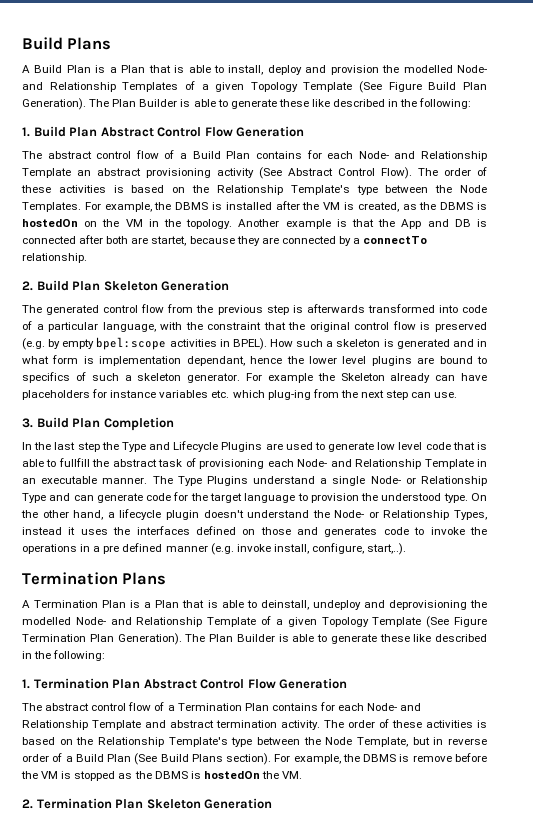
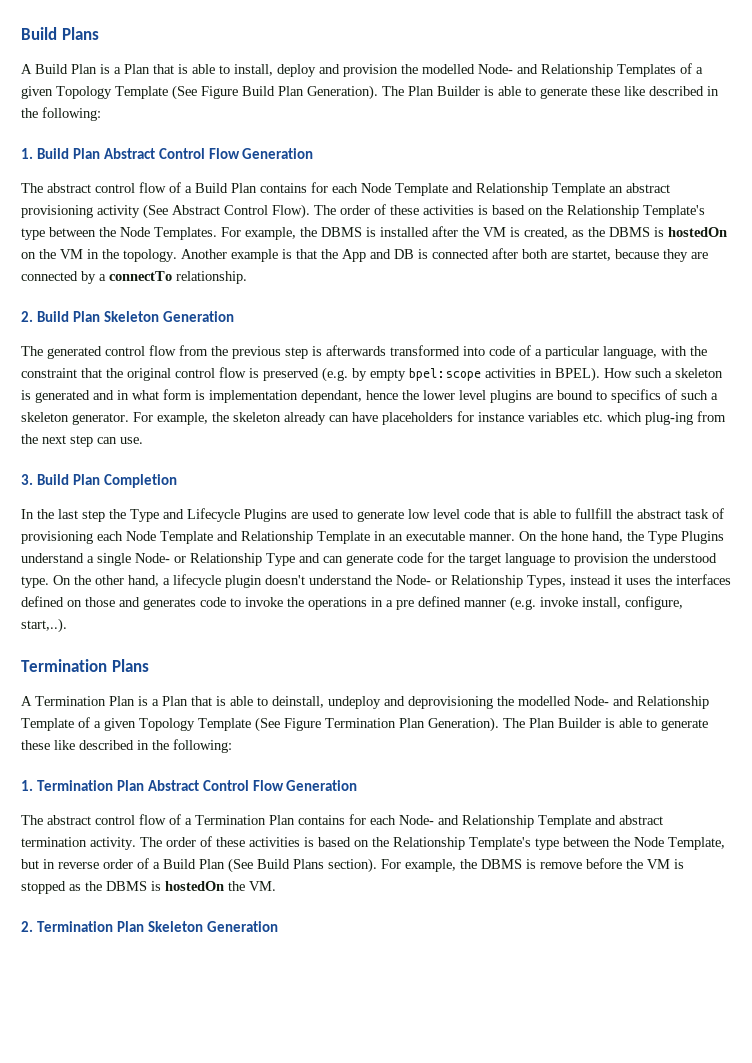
- The abstract control flow of a Build Plan contains for each Node- and Relationship Template an abstract provisioning activity (See Abstract Control Flow).
+ The abstract control flow of a Build Plan contains for each Node Template and Relationship Template an abstract provisioning activity (See Abstract Control Flow).
- For example the Skeleton already can have placeholders for instance variables etc. which plug-ing from the next step can use.
+ For example, the skeleton already can have placeholders for instance variables etc. which plug-ing from the next step can use.
- In the last step the Type and Lifecycle Plugins are used to generate low level code that is able to fullfill the abstract task of provisioning each Node- and Relationship Template in an executable manner.
+ In the last step the Type and Lifecycle Plugins are used to generate low level code that is able to fullfill the abstract task of provisioning each Node Template and Relationship Template in an executable manner.
- The Type Plugins understand a single Node- or Relationship Type and can generate code for the target language to provision the understood type.
+ On the hone hand, the Type Plugins understand a single Node- or Relationship Type and can generate code for the target language to provision the understood type.

